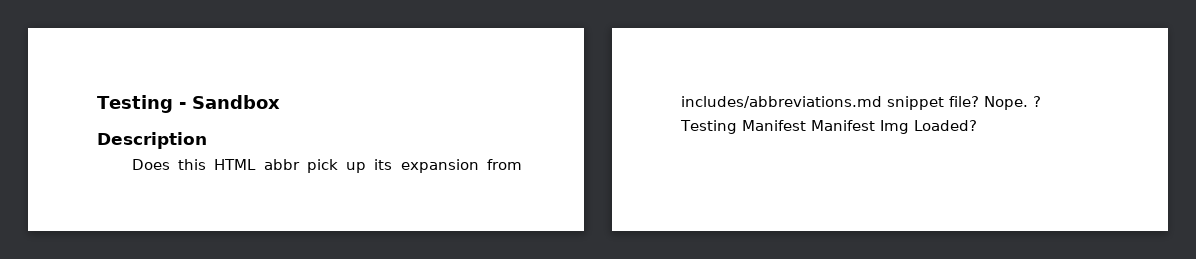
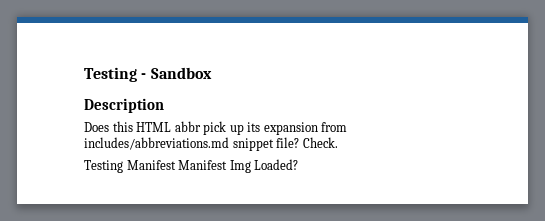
- Nope. ?
+ Check.

